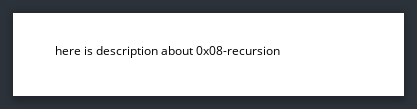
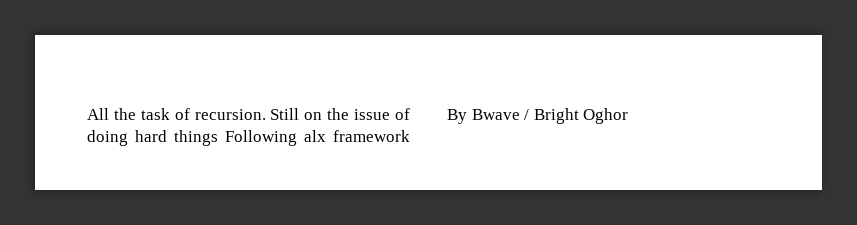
- here is description about 0x08-recursion
+ All the task of recursion. Still on the issue of doing hard things Following alx framework By Bwave / Bright Oghor

